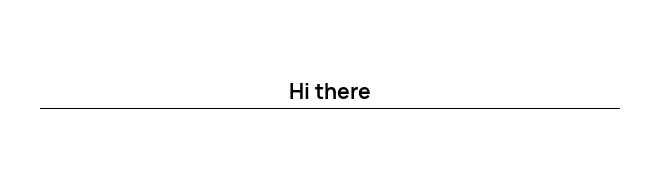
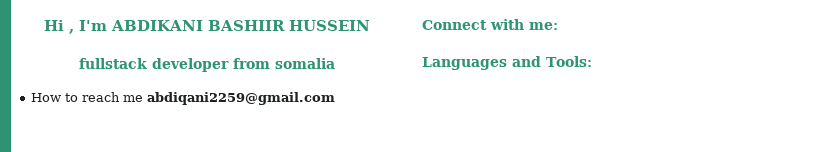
- Hi there
+ Hi , I'm ABDIKANI BASHIIR HUSSEIN
+ fullstack developer from somalia
+ How to reach me abdiqani2259@gmail.com
+ Connect with me:
+ Languages and Tools:

